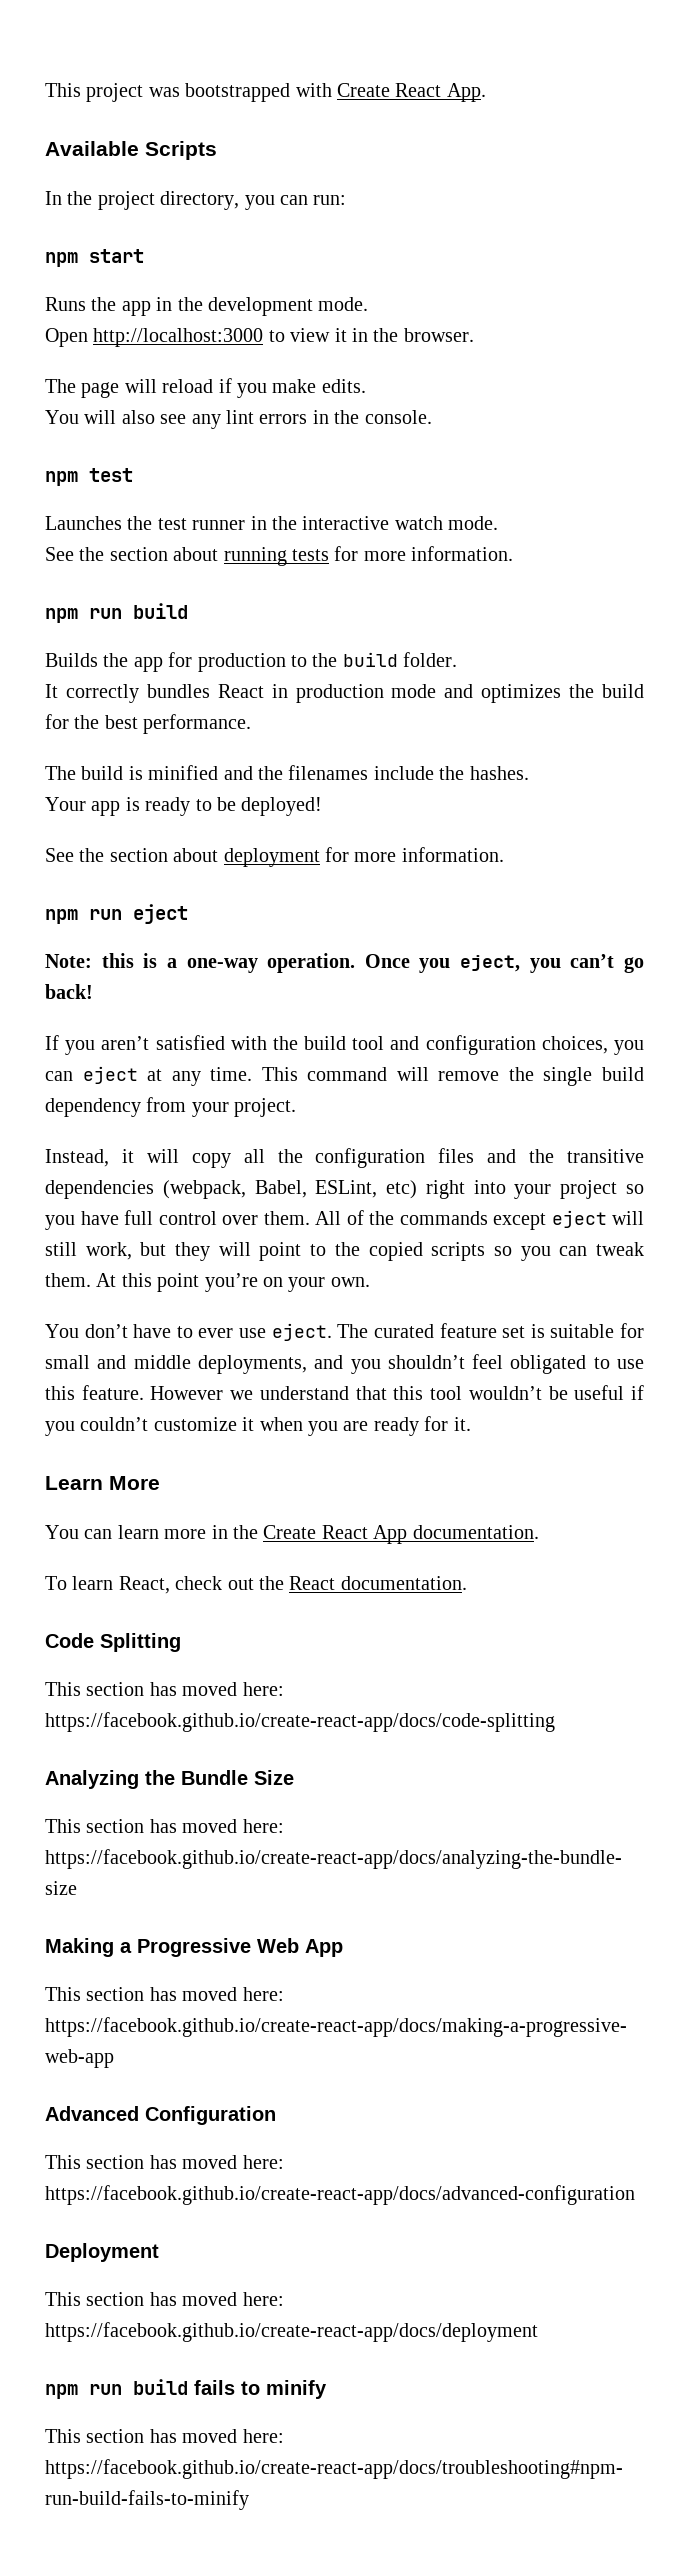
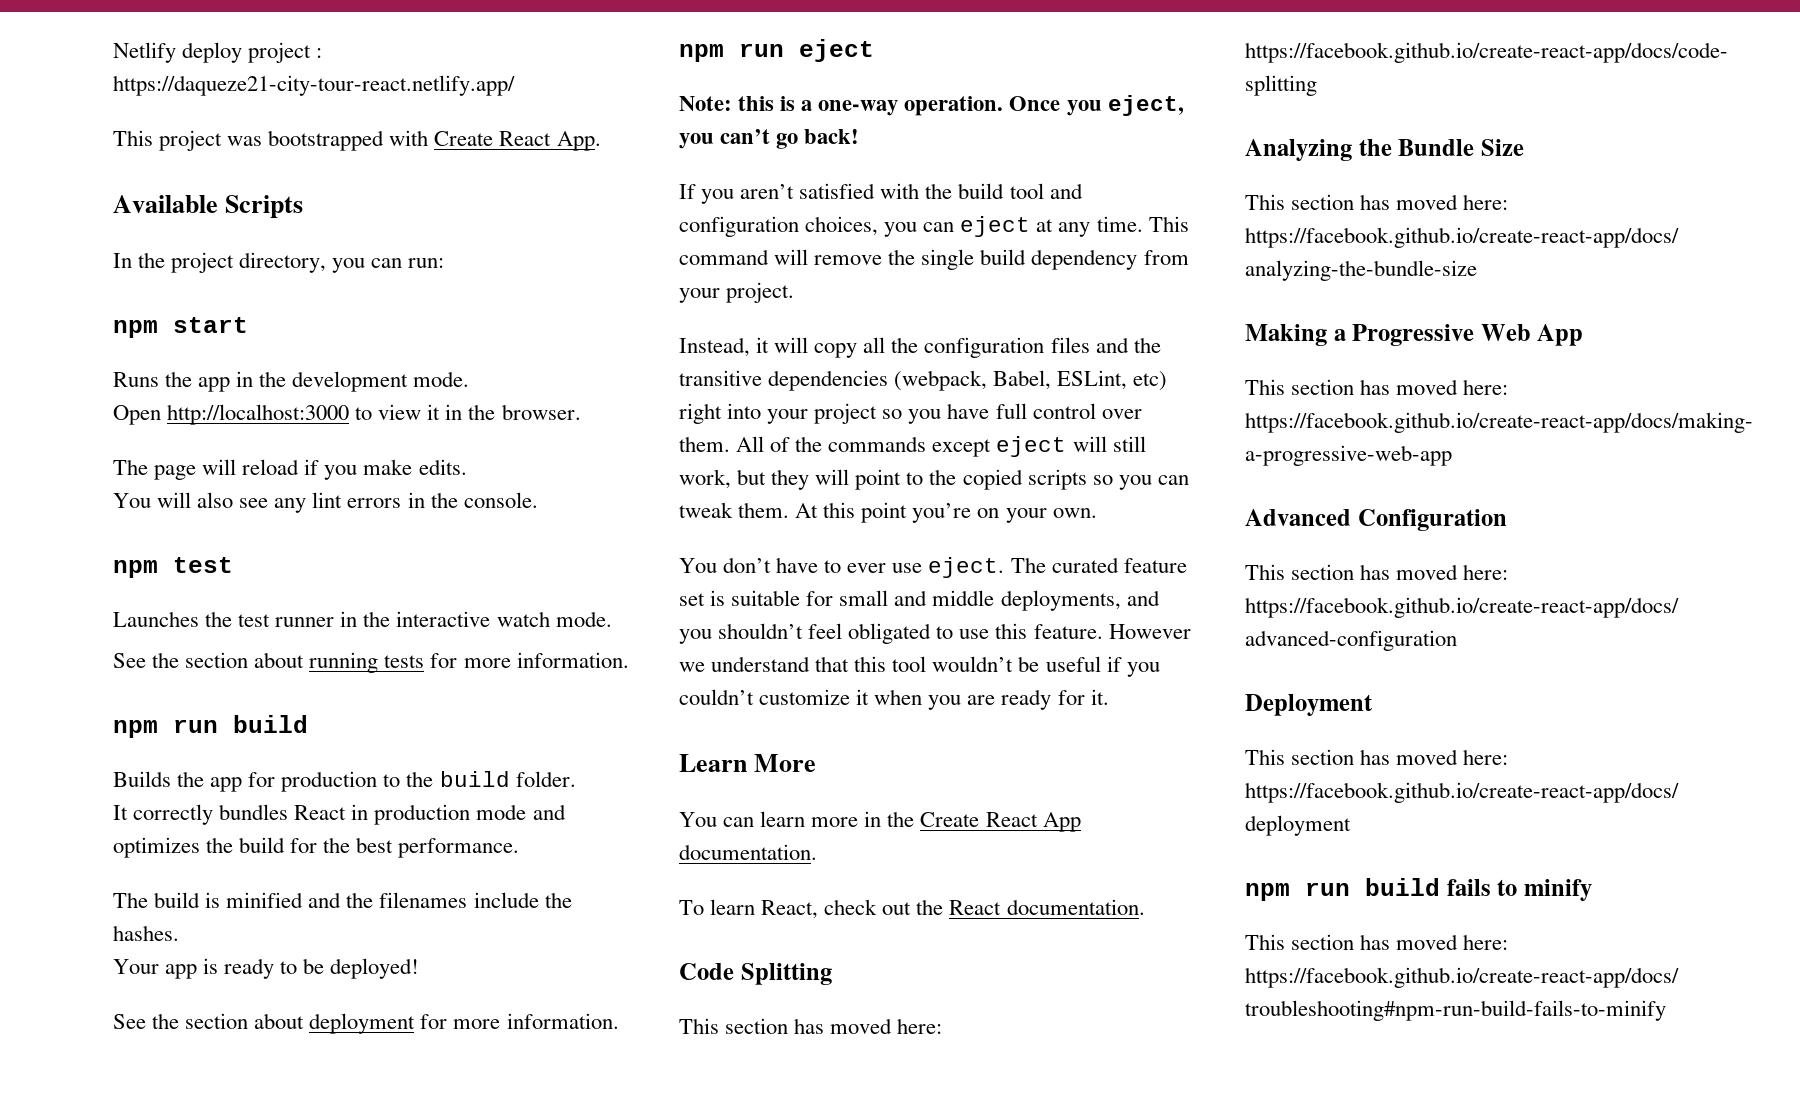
+ Netlify deploy project : https://daqueze21-city-tour-react.netlify.app/

